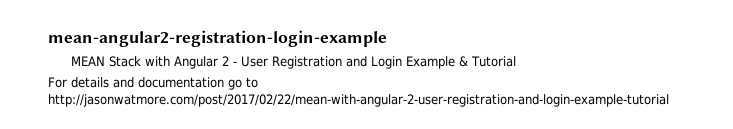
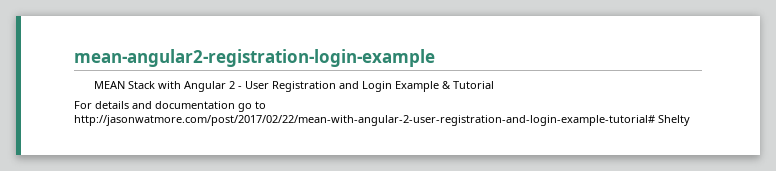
- For details and documentation go to http://jasonwatmore.com/post/2017/02/22/mean-with-angular-2-user-registration-and-login-example-tutorial
+ For details and documentation go to http://jasonwatmore.com/post/2017/02/22/mean-with-angular-2-user-registration-and-login-example-tutorial# Shelty

